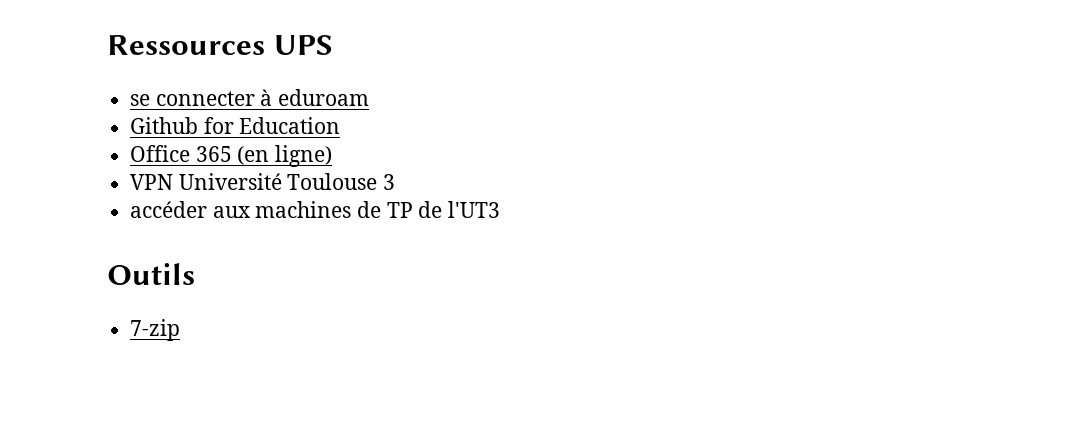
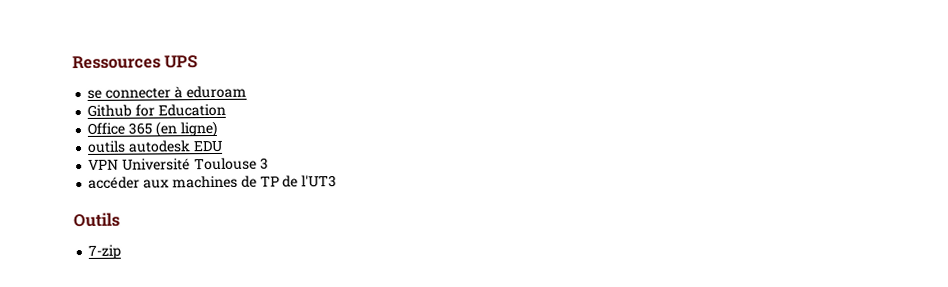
+ outils autodesk EDU

